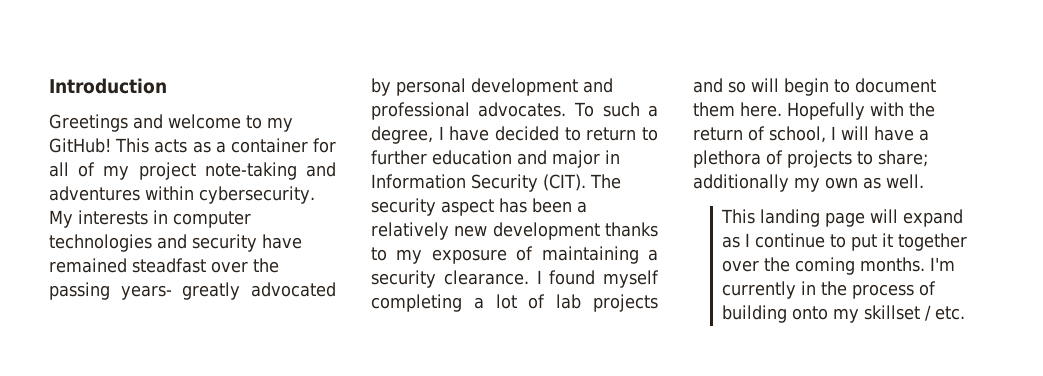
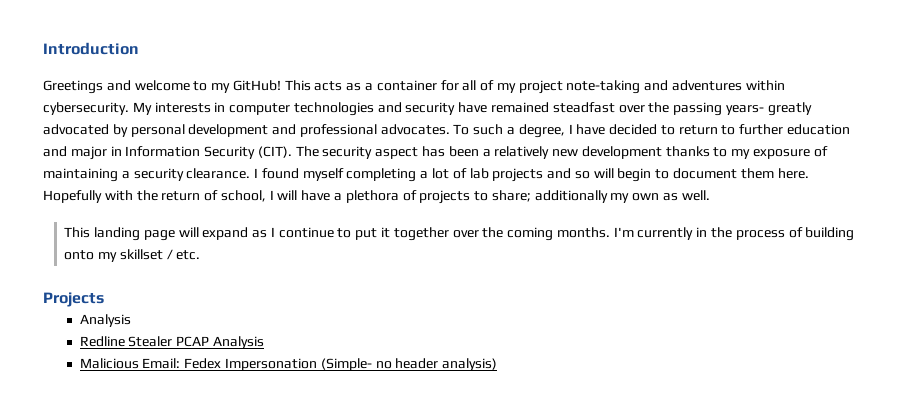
+ Projects
+ Analysis
+ Redline Stealer PCAP Analysis
+ Malicious Email: Fedex Impersonation (Simple- no header analysis)

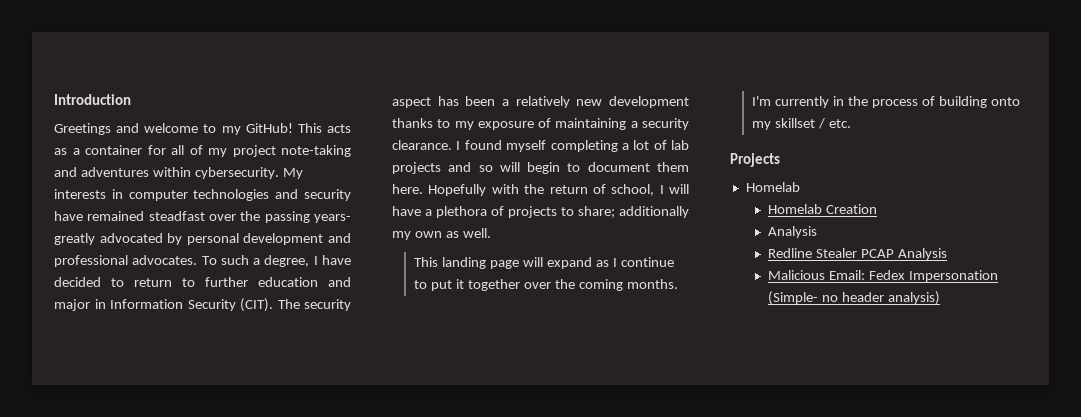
  Projects
+ Homelab
+ Homelab Creation

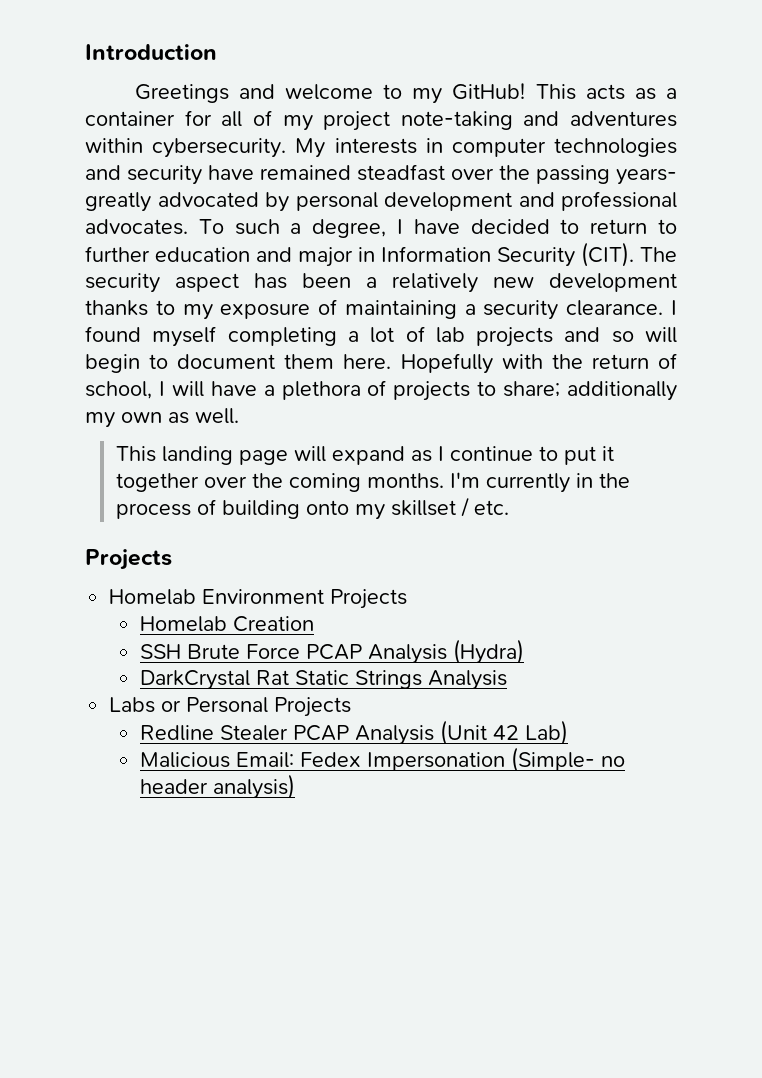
  I'm currently in the process of building onto my skillset / etc.
  Projects
- Homelab
+ Homelab Environment Projects
  Homelab Creation
- Analysis
+ SSH Brute Force PCAP Analysis (Hydra)
+ DarkCrystal Rat Static Strings Analysis
+ Labs or Personal Projects
- Redline Stealer PCAP Analysis
+ Redline Stealer PCAP Analysis (Unit 42 Lab)

